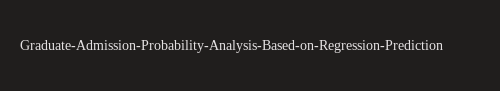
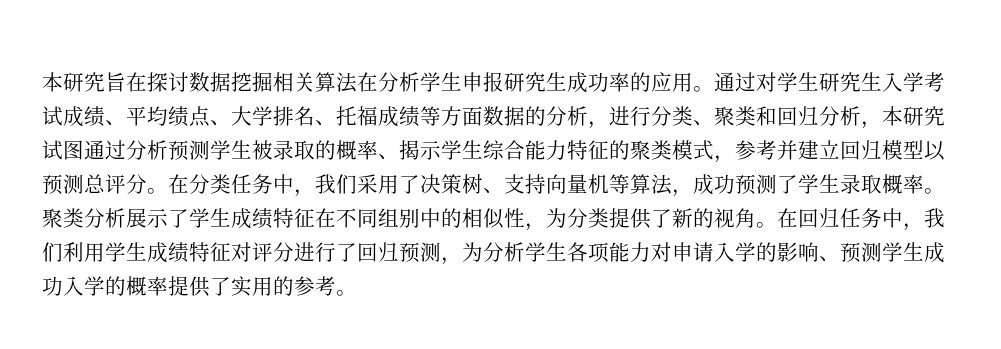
- Graduate-Admission-Probability-Analysis-Based-on-Regression-Prediction
+ 本研究旨在探讨数据挖掘相关算法在分析学生申报研究生成功率的应用。通过对学生研究生入学考试成绩、平均绩点、大学排名、托福成绩等方面数据的分析，进行分类、聚类和回归分析，本研究试图通过分析预测学生被录取的概率、揭示学生综合能力特征的聚类模式，参考并建立回归模型以预测总评分。在分类任务中，我们采用了决策树、支持向量机等算法，成功预测了学生录取概率。聚类分析展示了学生成绩特征在不同组别中的相似性，为分类提供了新的视角。在回归任务中，我们利用学生成绩特征对评分进行了回归预测，为分析学生各项能力对申请入学的影响、预测学生成功入学的概率提供了实用的参考。

